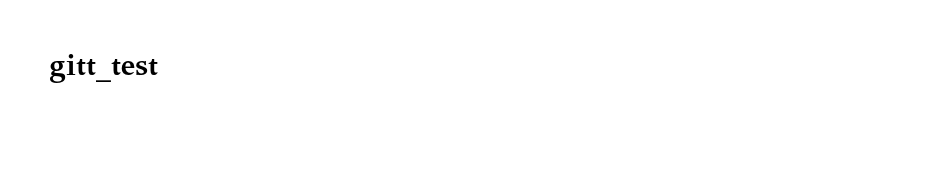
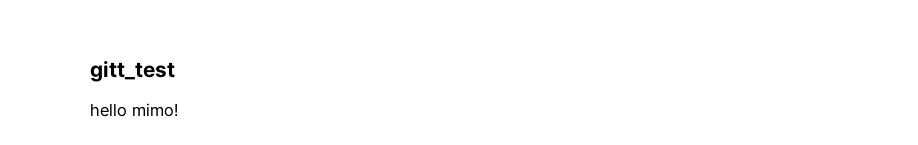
+ hello mimo!

